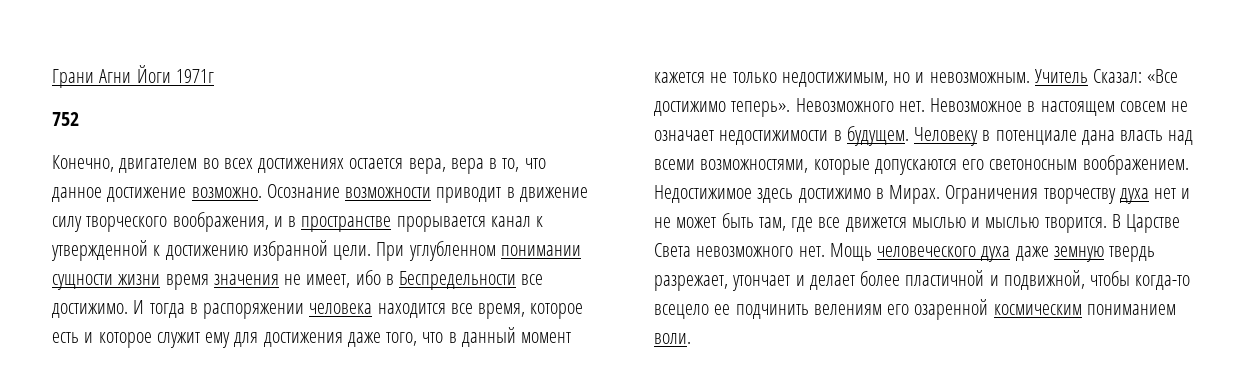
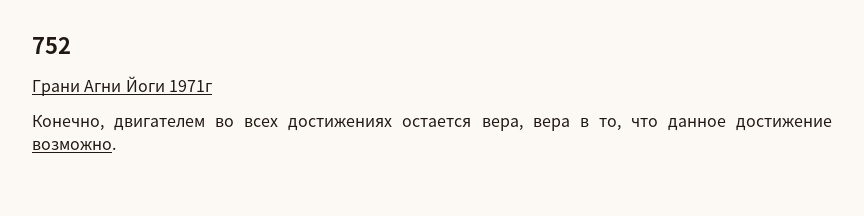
+ 752
- 752
- Осознание возможности приводит в движение силу творческого воображения, и в пространстве прорывается канал к утвержденной к достижению избранной цели. При углубленном понимании сущности жизни время значения не имеет, ибо в Беспредельности все достижимо. И тогда в распоряжении человека находится все время, которое есть и которое служит ему для достижения даже того, что в данный момент кажется не только недостижимым, но и невозможным. Учитель Сказал: «Все достижимо теперь». Невозможного нет. Невозможное в настоящем совсем не означает недостижимости в будущем. Человеку в потенциале дана власть над всеми возможностями, которые допускаются его светоносным воображением. Недостижимое здесь достижимо в Мирах. Ограничения творчеству духа нет и не может быть там, где все движется мыслью и мыслью творится. В Царстве Света невозможного нет. Мощь человеческого духа даже земную твердь разрежает, утончает и делает более пластичной и подвижной, чтобы когда-то всецело ее подчинить велениям его озаренной космическим пониманием воли.

